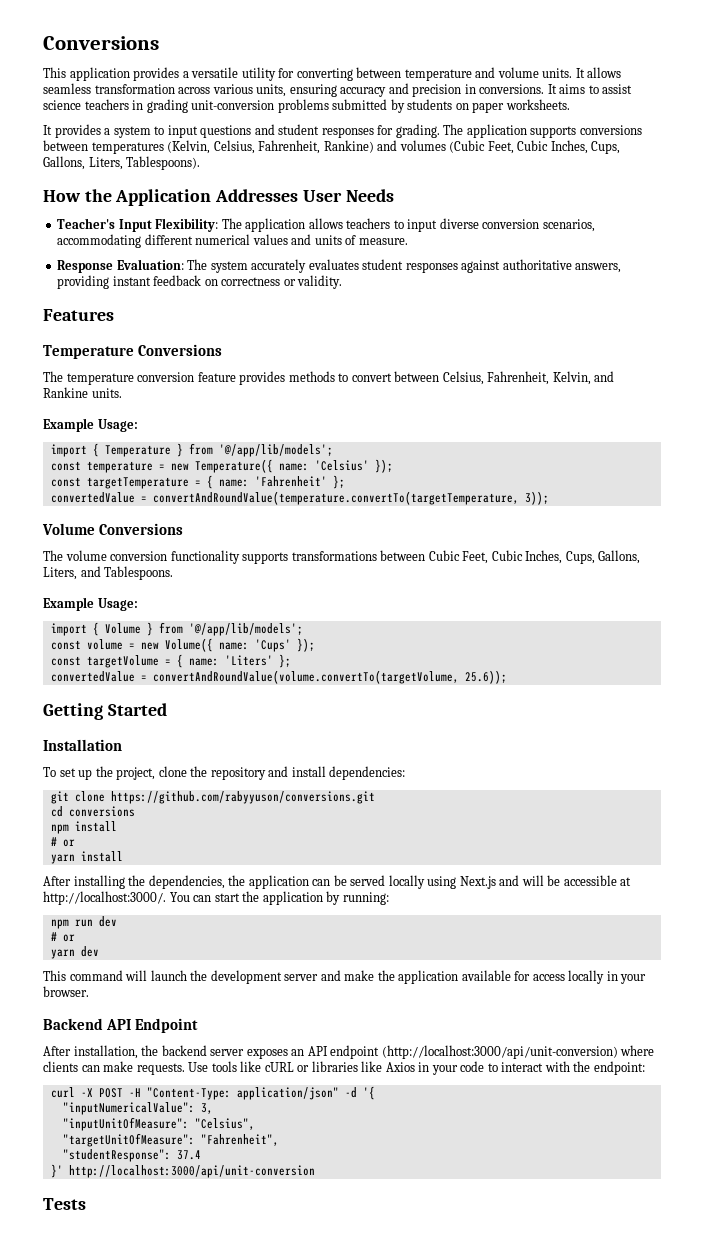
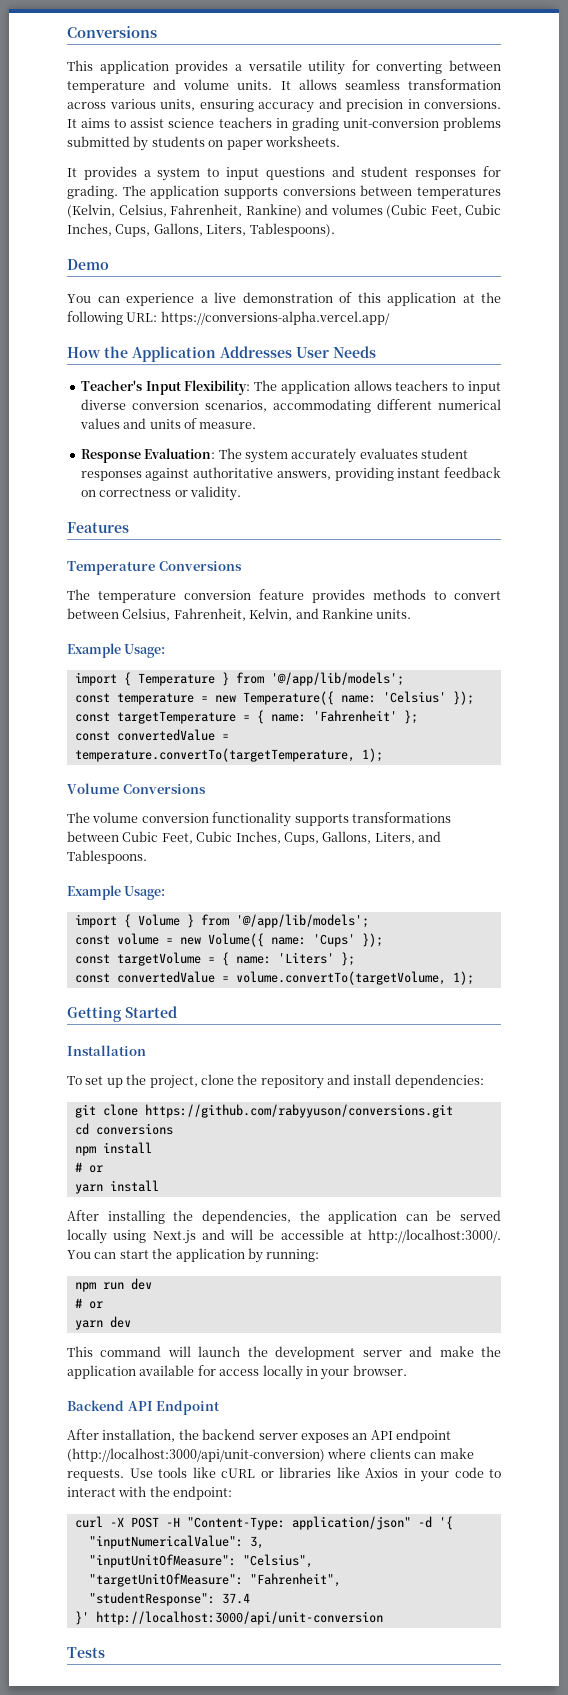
+ Demo
+ You can experience a live demonstration of this application at the following URL: https://conversions-alpha.vercel.app/
- convertedValue = convertAndRoundValue(temperature.convertTo(targetTemperature, 3));
+ const convertedValue = temperature.convertTo(targetTemperature, 1);
- convertedValue = convertAndRoundValue(volume.convertTo(targetVolume, 25.6));
+ const convertedValue = volume.convertTo(targetVolume, 1);

